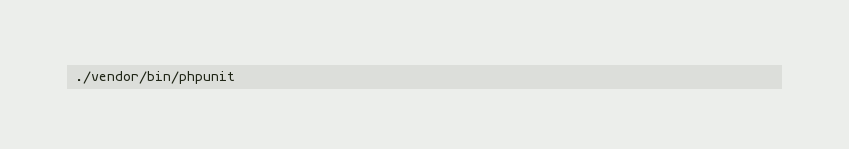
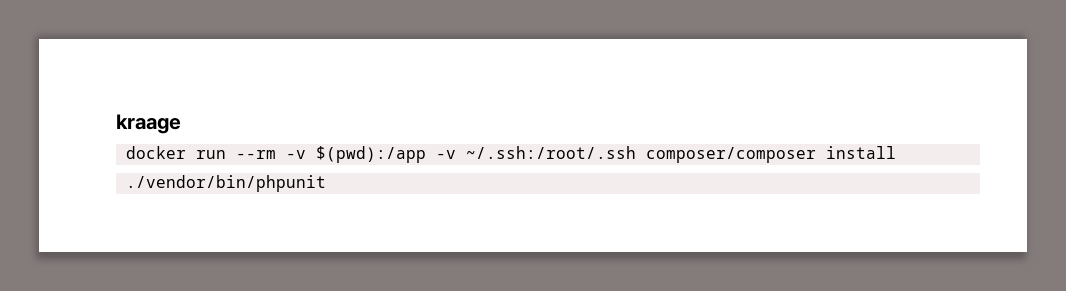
+ kraage
+ docker run --rm -v $(pwd):/app -v ~/.ssh:/root/.ssh composer/composer install

